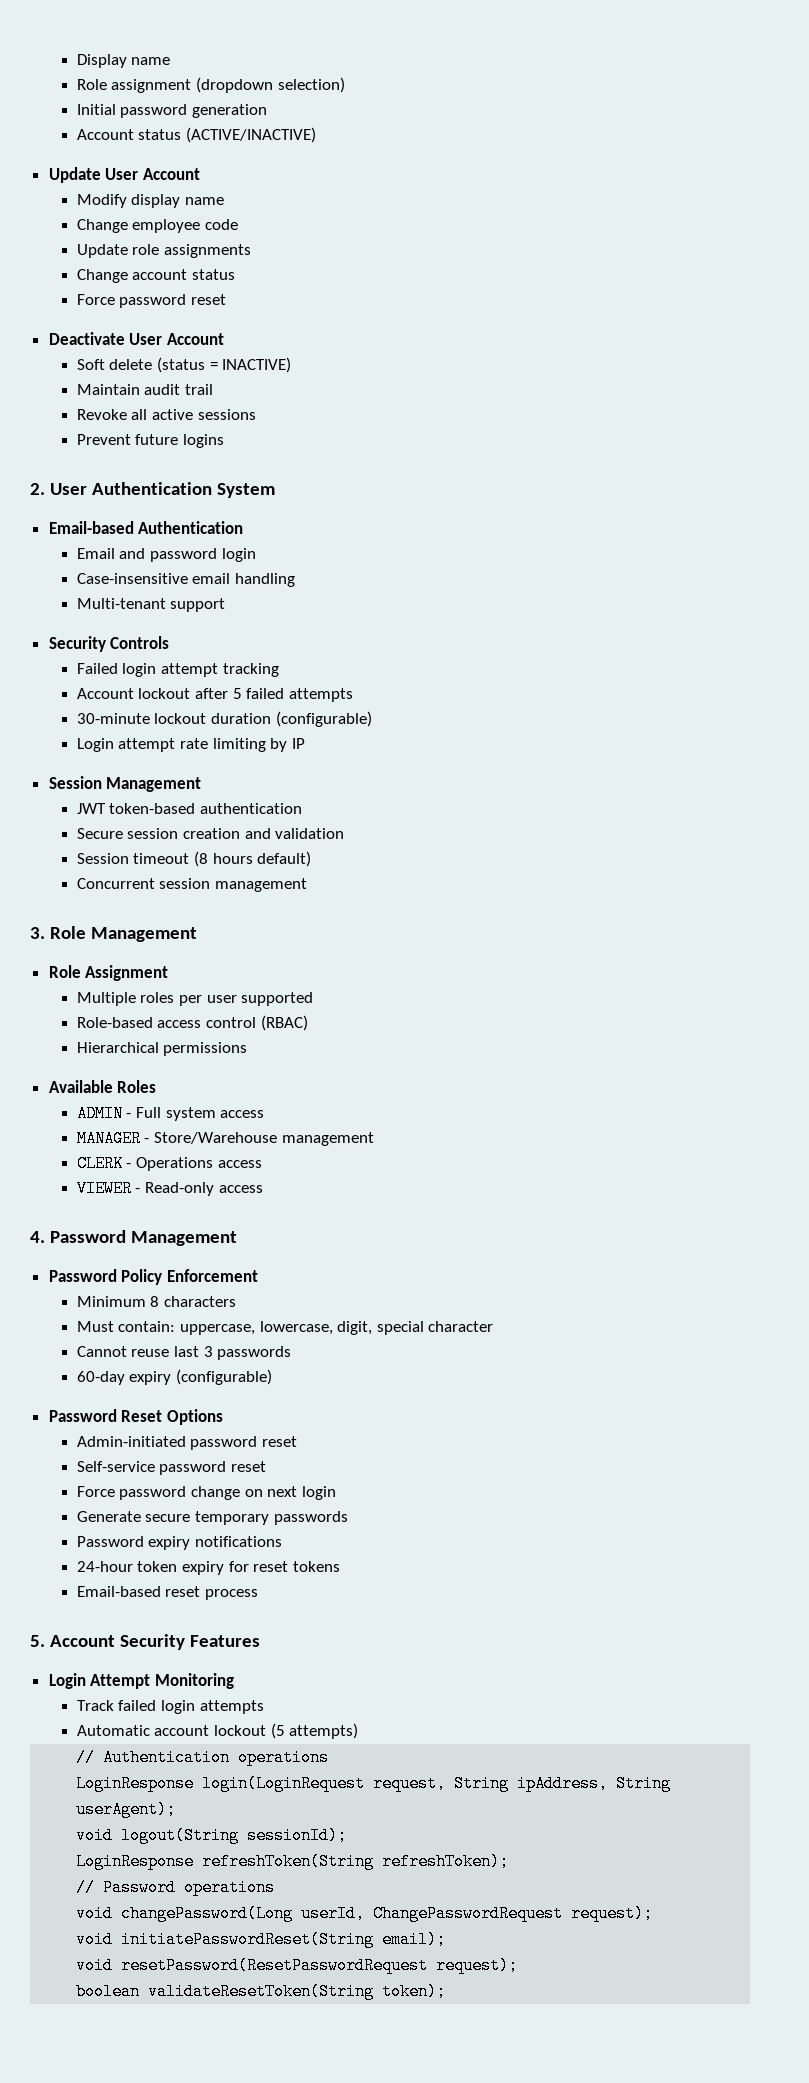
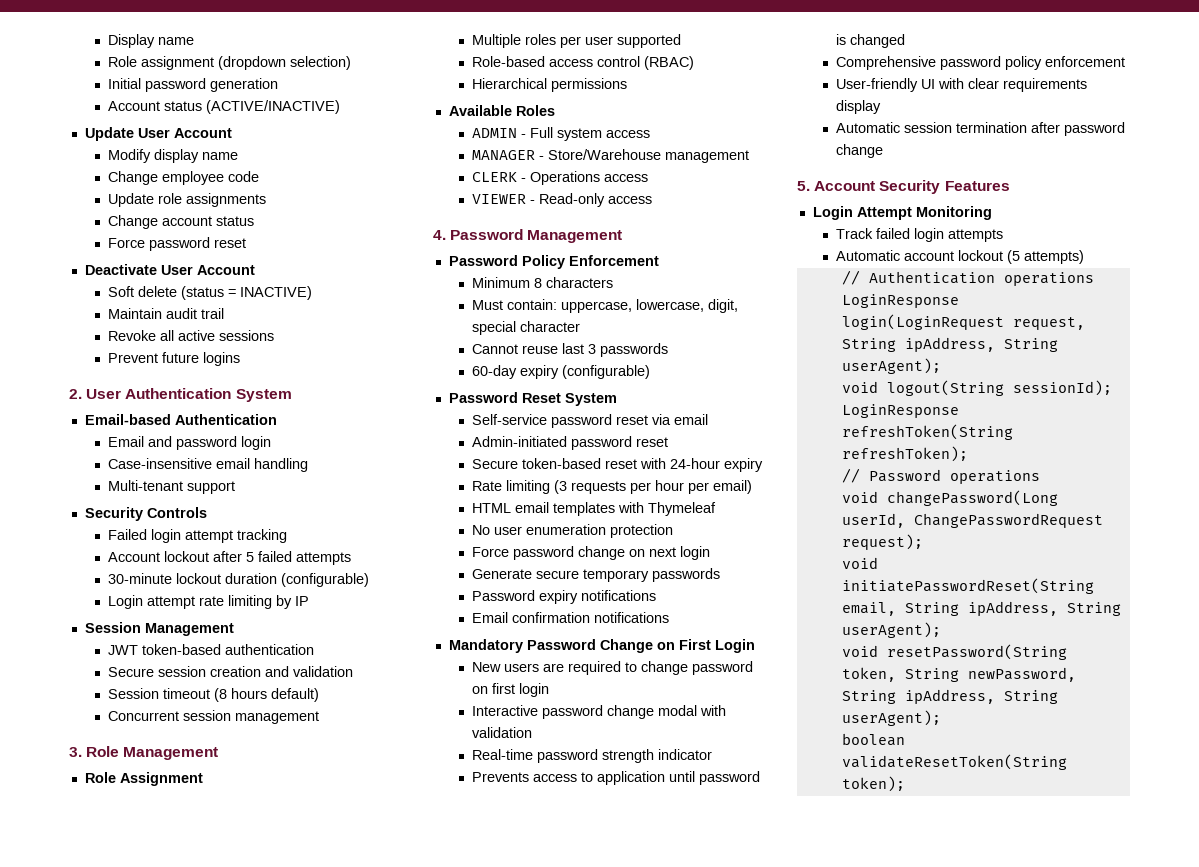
- Password Reset Options
+ Password Reset System
+ Self-service password reset via email
- Self-service password reset
+ Secure token-based reset with 24-hour expiry
+ Rate limiting (3 requests per hour per email)
+ HTML email templates with Thymeleaf
+ No user enumeration protection
- 24-hour token expiry for reset tokens
- Email-based reset process
+ Email confirmation notifications
+ Mandatory Password Change on First Login
+ New users are required to change password on first login
+ Interactive password change modal with validation
+ Real-time password strength indicator
+ Prevents access to application until password is changed
+ Comprehensive password policy enforcement
+ User-friendly UI with clear requirements display
+ Automatic session termination after password change
- void initiatePasswordReset(String email);
- void resetPassword(ResetPasswordRequest request);
+ void initiatePasswordReset(String email, String ipAddress, String userAgent);
+ void resetPassword(String token, String newPassword, String ipAddress, String userAgent);

